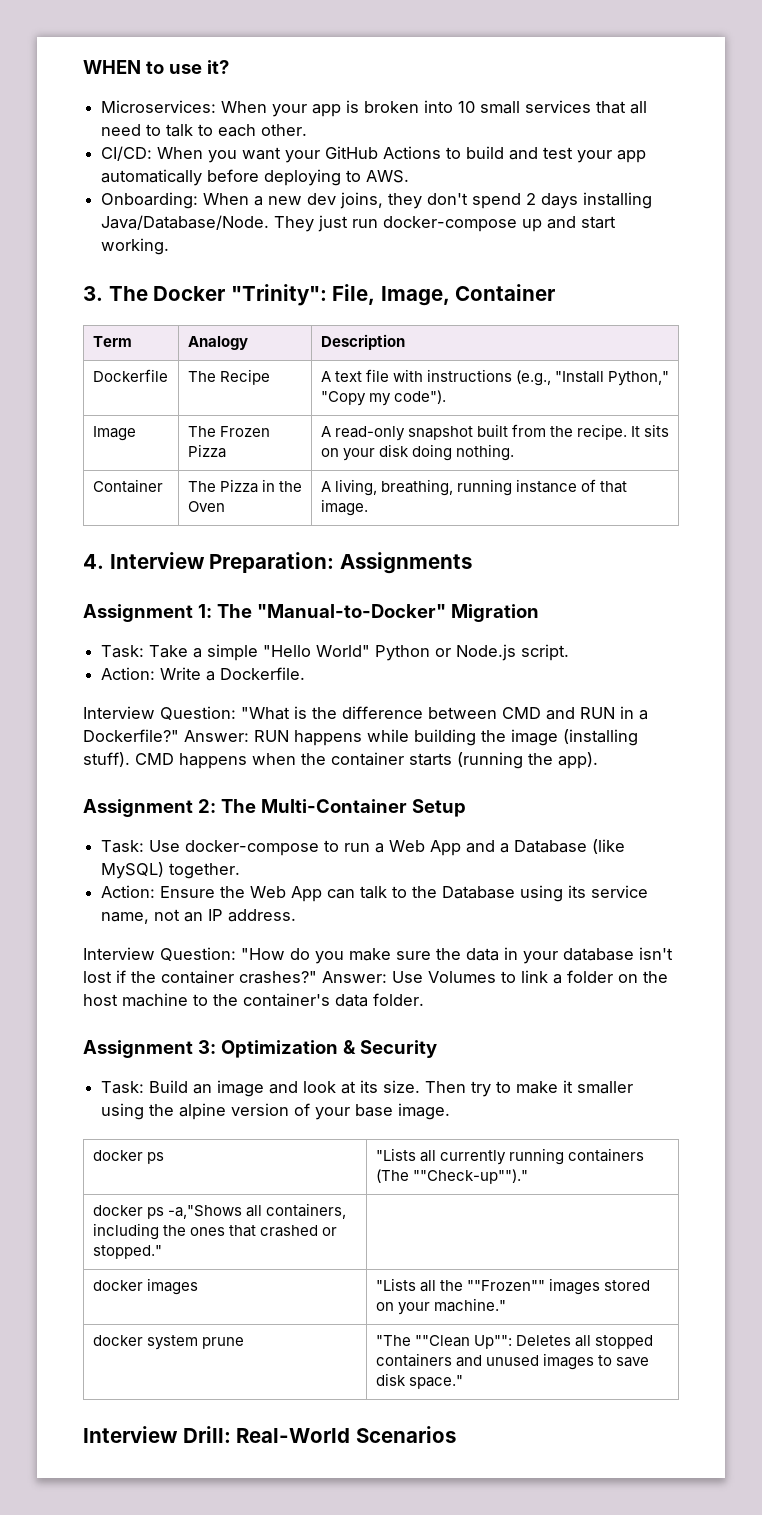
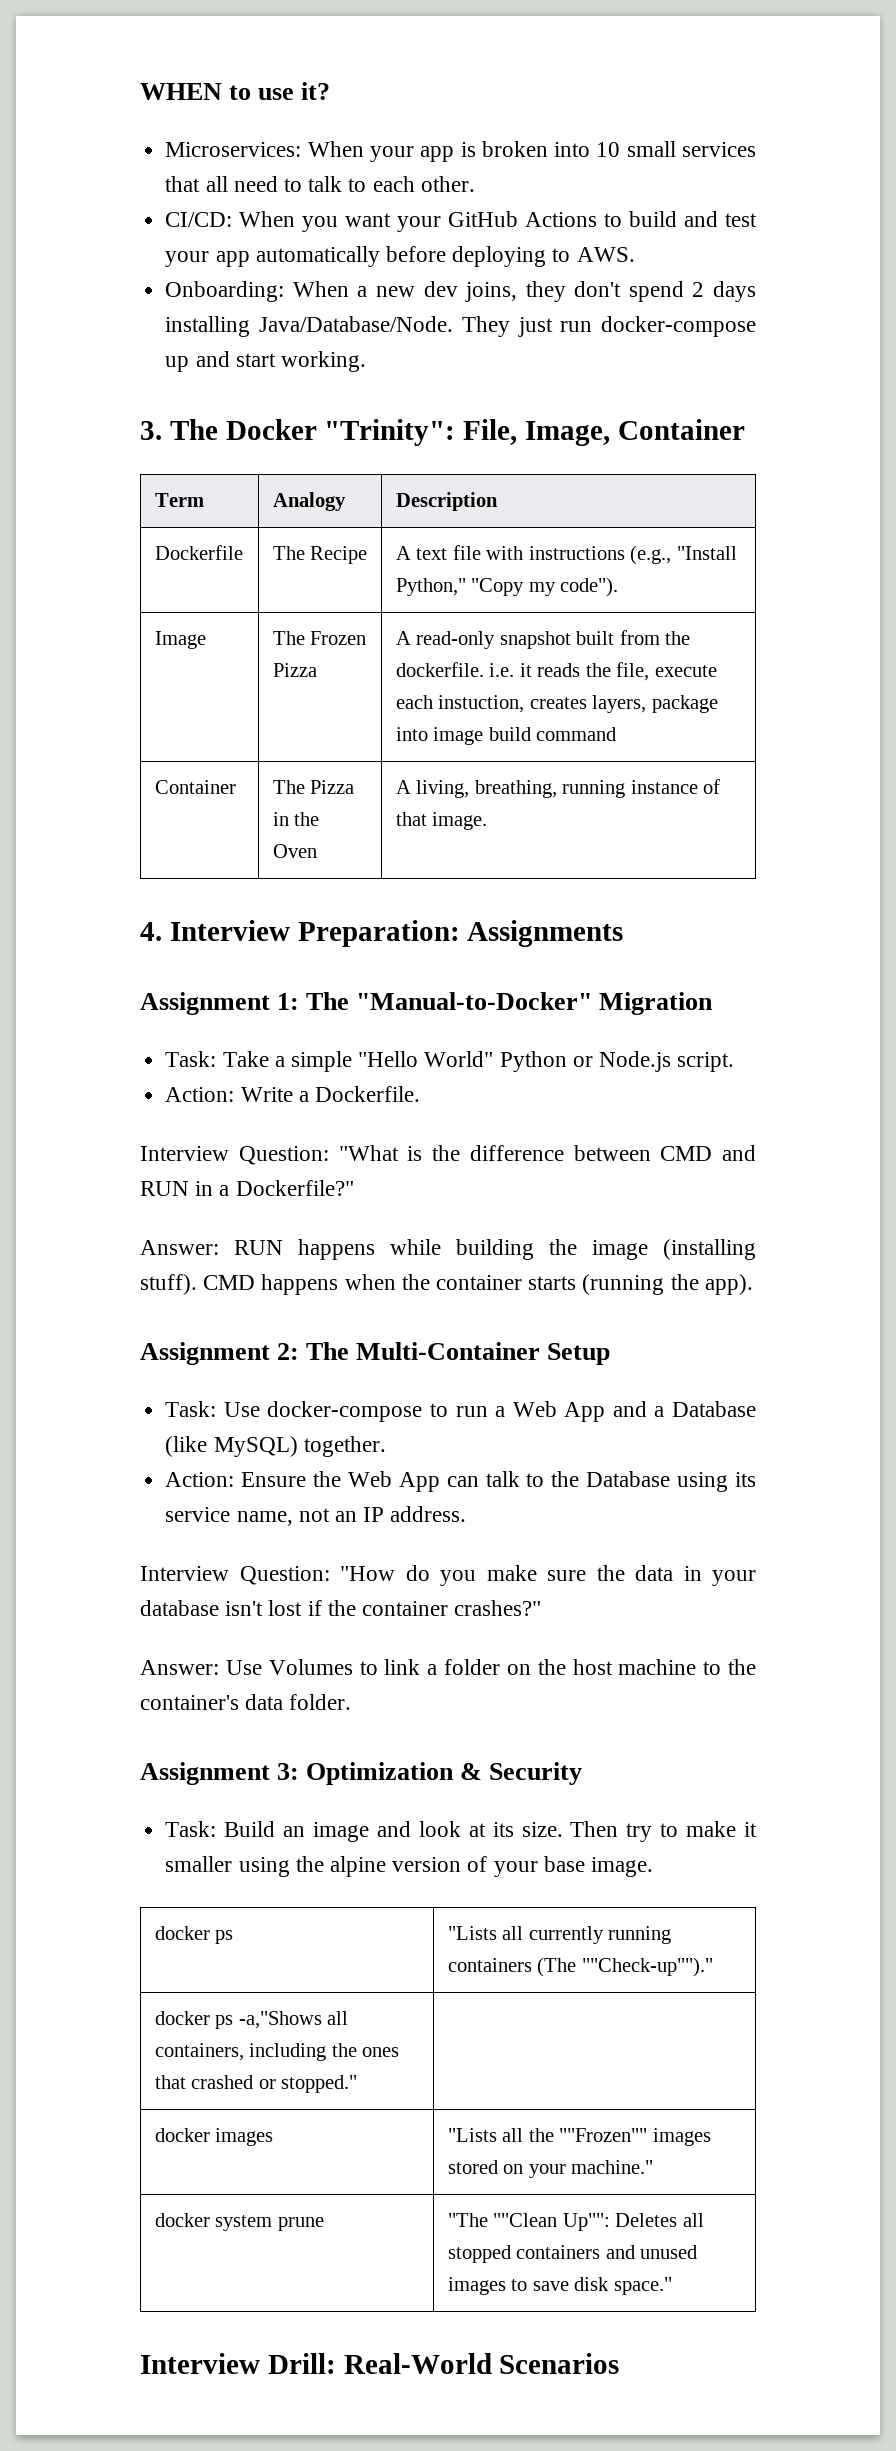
- Image | The Frozen Pizza | A read-only snapshot built from the recipe. It sits on your disk doing nothing.
+ Image | The Frozen Pizza | A read-only snapshot built from the dockerfile. i.e. it reads the file, execute each instuction, creates layers, package into image build command
- Interview Question: "What is the difference between CMD and RUN in a Dockerfile?" Answer: RUN happens while building the image (installing stuff).
+ Interview Question: "What is the difference between CMD and RUN in a Dockerfile?"
+ Answer: RUN happens while building the image (installing stuff).
- Interview Question: "How do you make sure the data in your database isn't lost if the container crashes?" Answer: Use Volumes to link a folder on the host machine to the container's data folder.
+ Interview Question: "How do you make sure the data in your database isn't lost if the container crashes?"
+ Answer: Use Volumes to link a folder on the host machine to the container's data folder.

